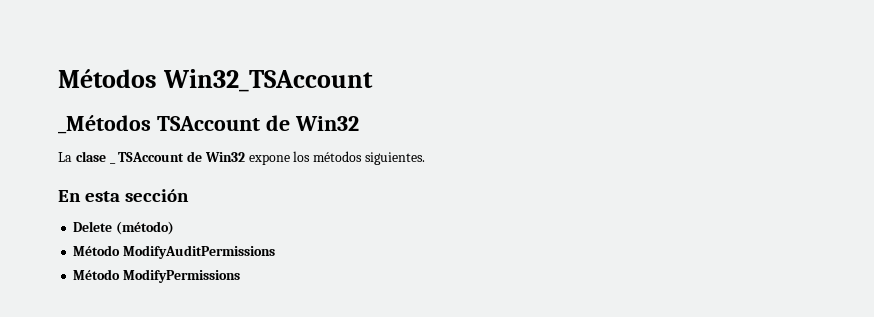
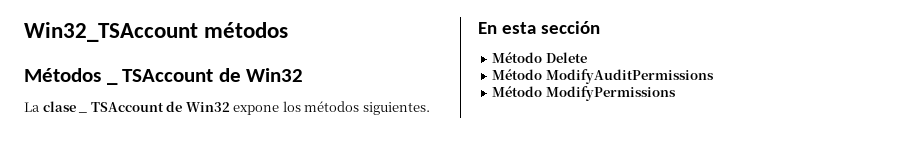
- Métodos Win32_TSAccount
- _Métodos TSAccount de Win32
+ Win32_TSAccount métodos
+ Métodos _ TSAccount de Win32
- Delete (método)
+ Método Delete

